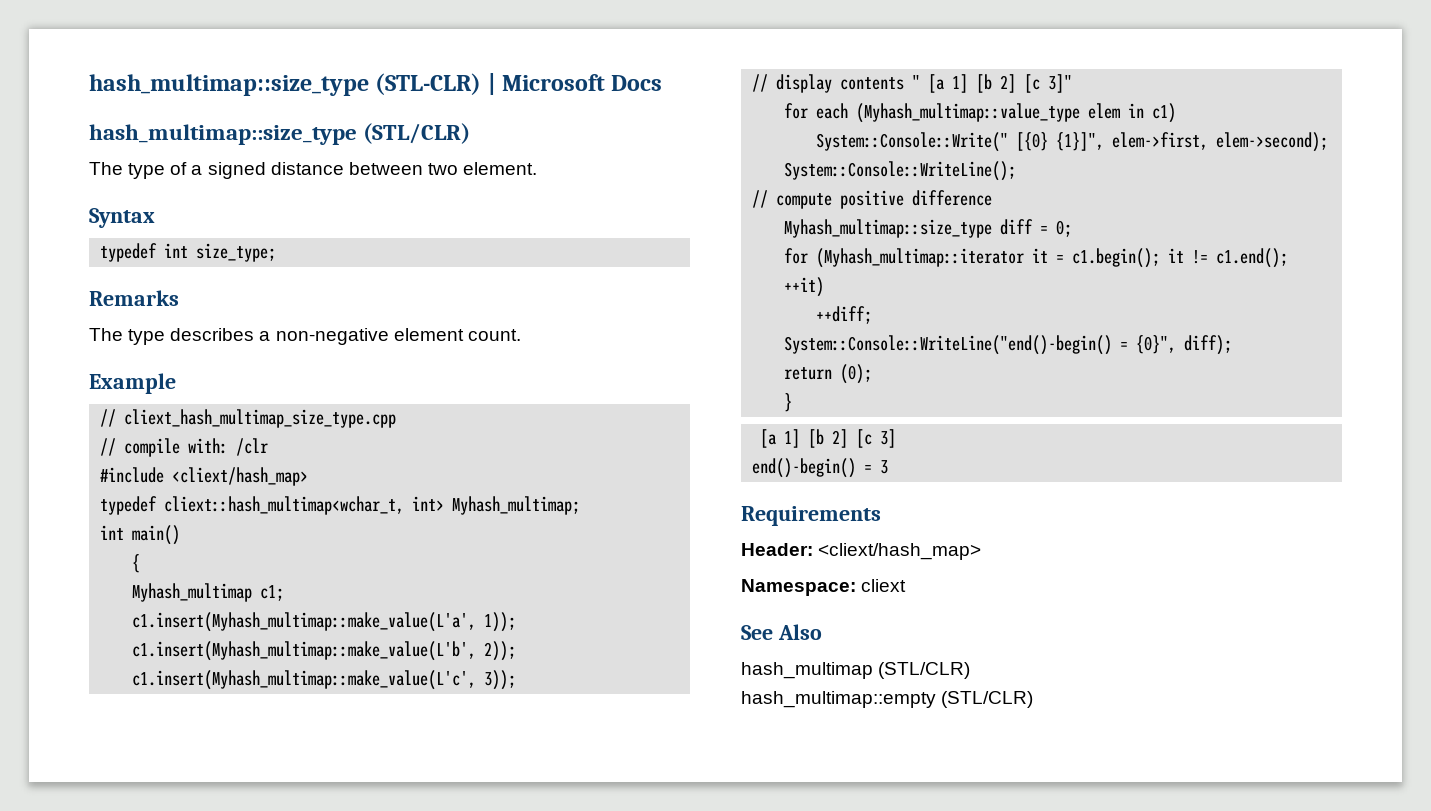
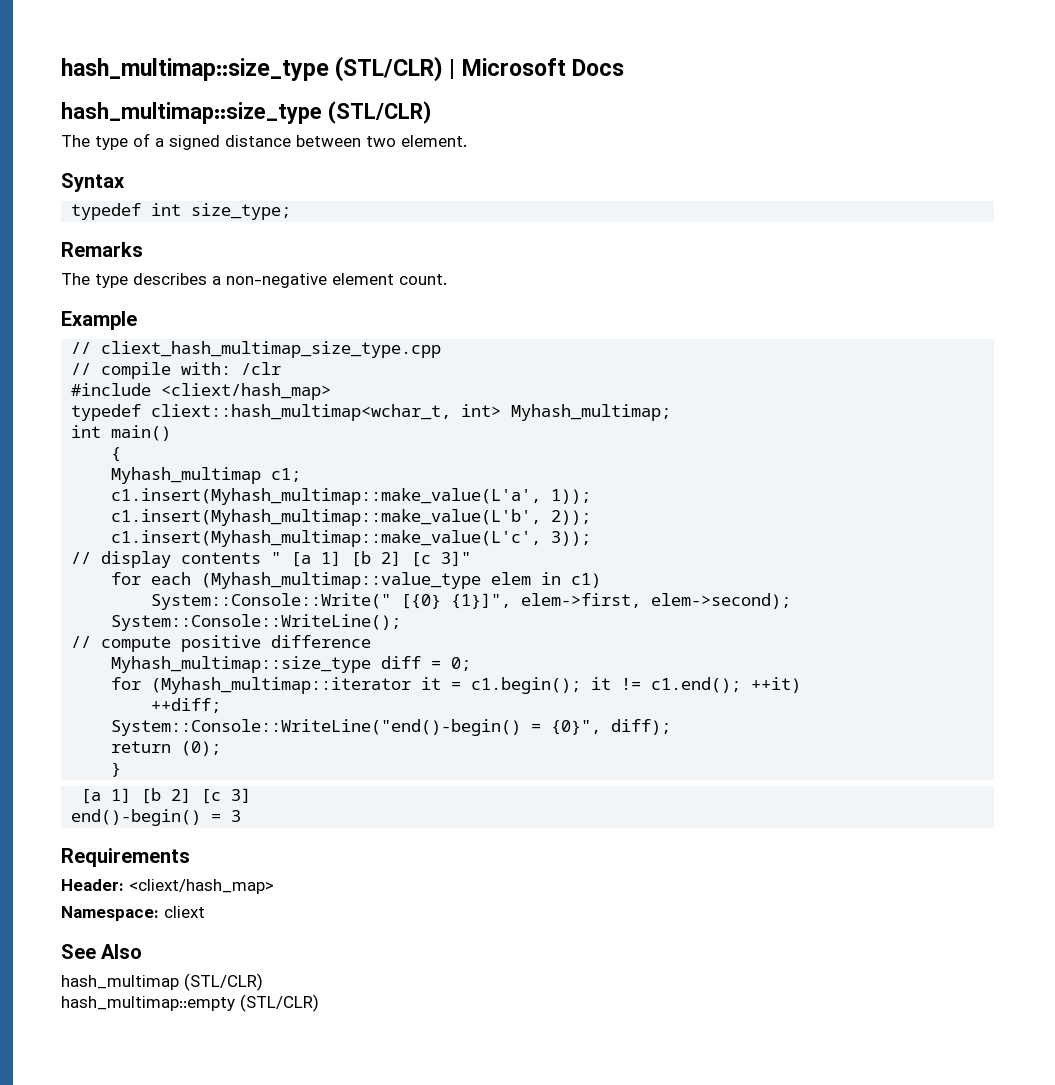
- hash_multimap::size_type (STL-CLR) | Microsoft Docs
+ hash_multimap::size_type (STL/CLR) | Microsoft Docs

